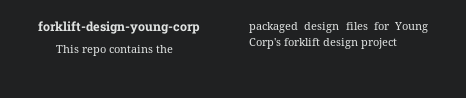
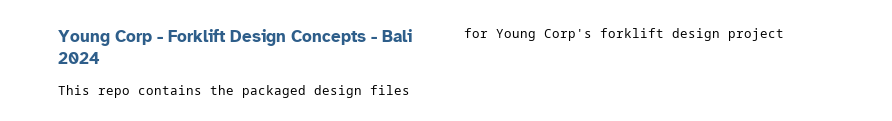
- forklift-design-young-corp
+ Young Corp - Forklift Design Concepts - Bali 2024

